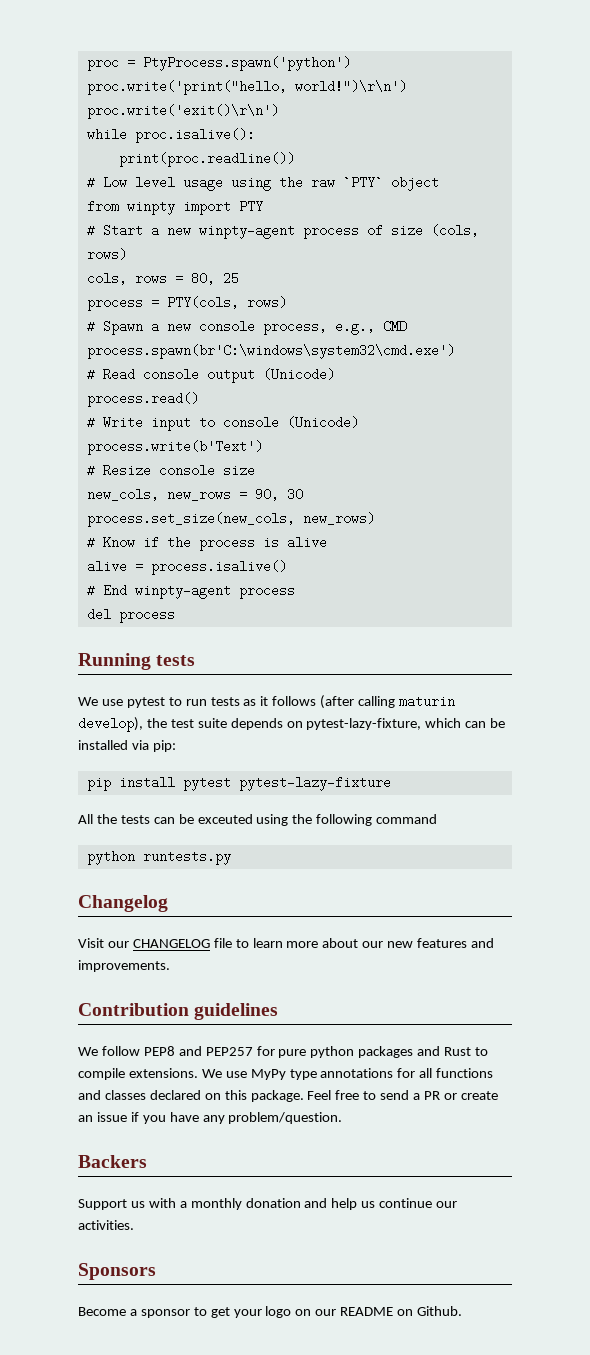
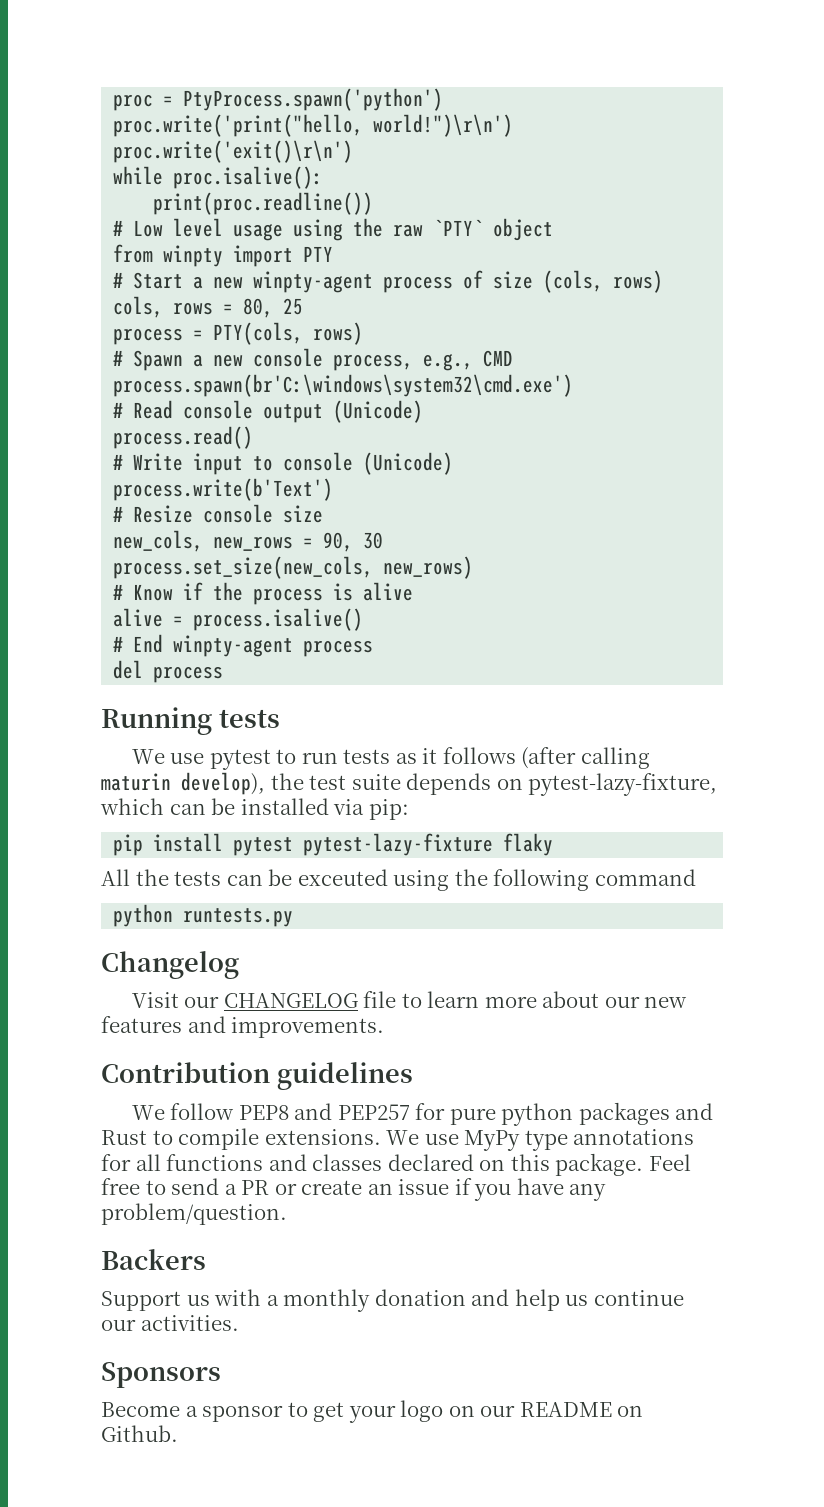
- pip install pytest pytest-lazy-fixture
+ pip install pytest pytest-lazy-fixture flaky

